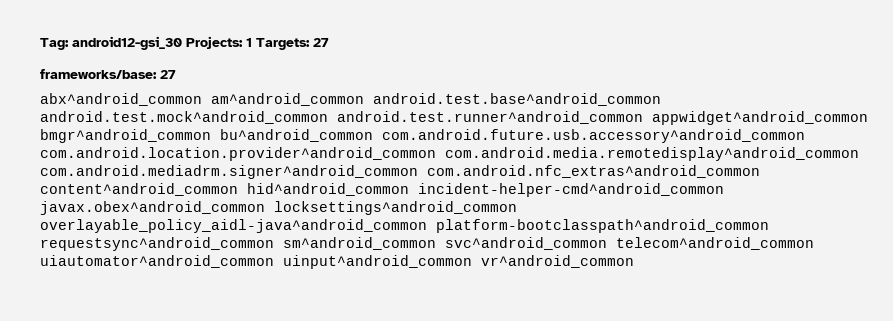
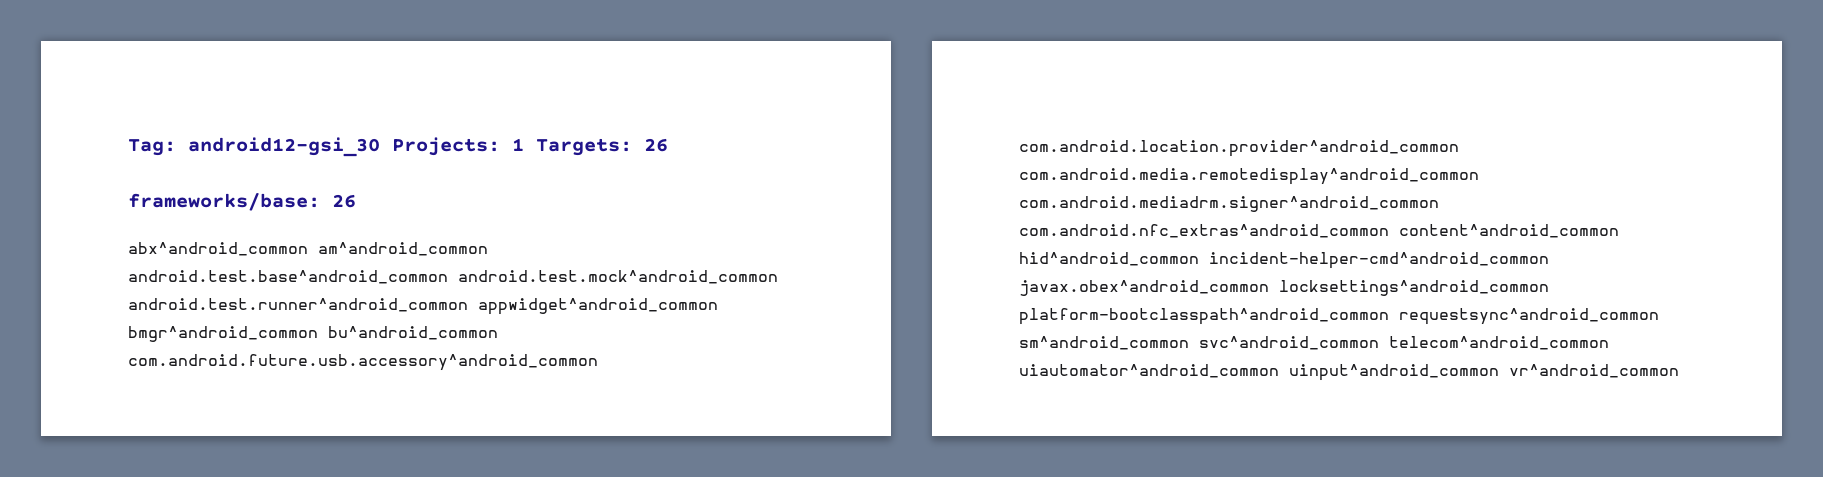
- Tag: android12-gsi_30 Projects: 1 Targets: 27
+ Tag: android12-gsi_30 Projects: 1 Targets: 26
- frameworks/base: 27
+ frameworks/base: 26
- abx^android_common am^android_common android.test.base^android_common android.test.mock^android_common android.test.runner^android_common appwidget^android_common bmgr^android_common bu^android_common com.android.future.usb.accessory^android_common com.android.location.provider^android_common com.android.media.remotedisplay^android_common com.android.mediadrm.signer^android_common com.android.nfc_extras^android_common content^android_common hid^android_common incident-helper-cmd^android_common javax.obex^android_common locksettings^android_common overlayable_policy_aidl-java^android_common platform-bootclasspath^android_common requestsync^android_common sm^android_common svc^android_common telecom^android_common uiautomator^android_common uinput^android_common vr^android_common
+ abx^android_common am^android_common android.test.base^android_common android.test.mock^android_common android.test.runner^android_common appwidget^android_common bmgr^android_common bu^android_common com.android.future.usb.accessory^android_common com.android.location.provider^android_common com.android.media.remotedisplay^android_common com.android.mediadrm.signer^android_common com.android.nfc_extras^android_common content^android_common hid^android_common incident-helper-cmd^android_common javax.obex^android_common locksettings^android_common platform-bootclasspath^android_common requestsync^android_common sm^android_common svc^android_common telecom^android_common uiautomator^android_common uinput^android_common vr^android_common

